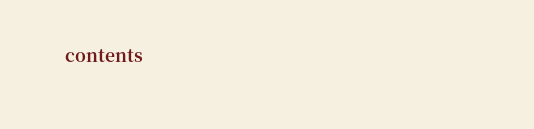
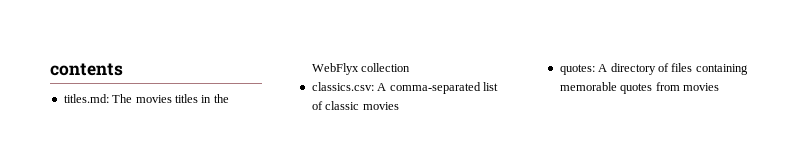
+ titles.md: The movies titles in the WebFlyx collection
+ classics.csv: A comma-separated list of classic movies
+ quotes: A directory of files containing memorable quotes from movies

